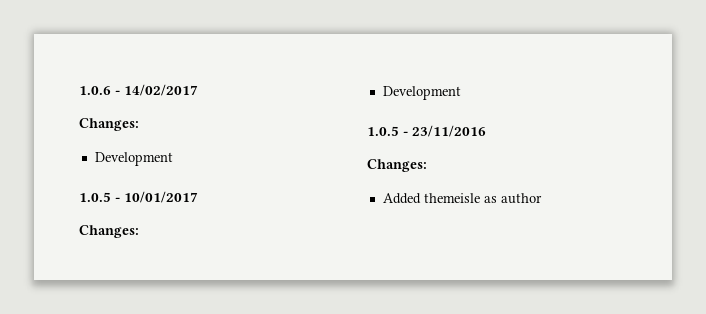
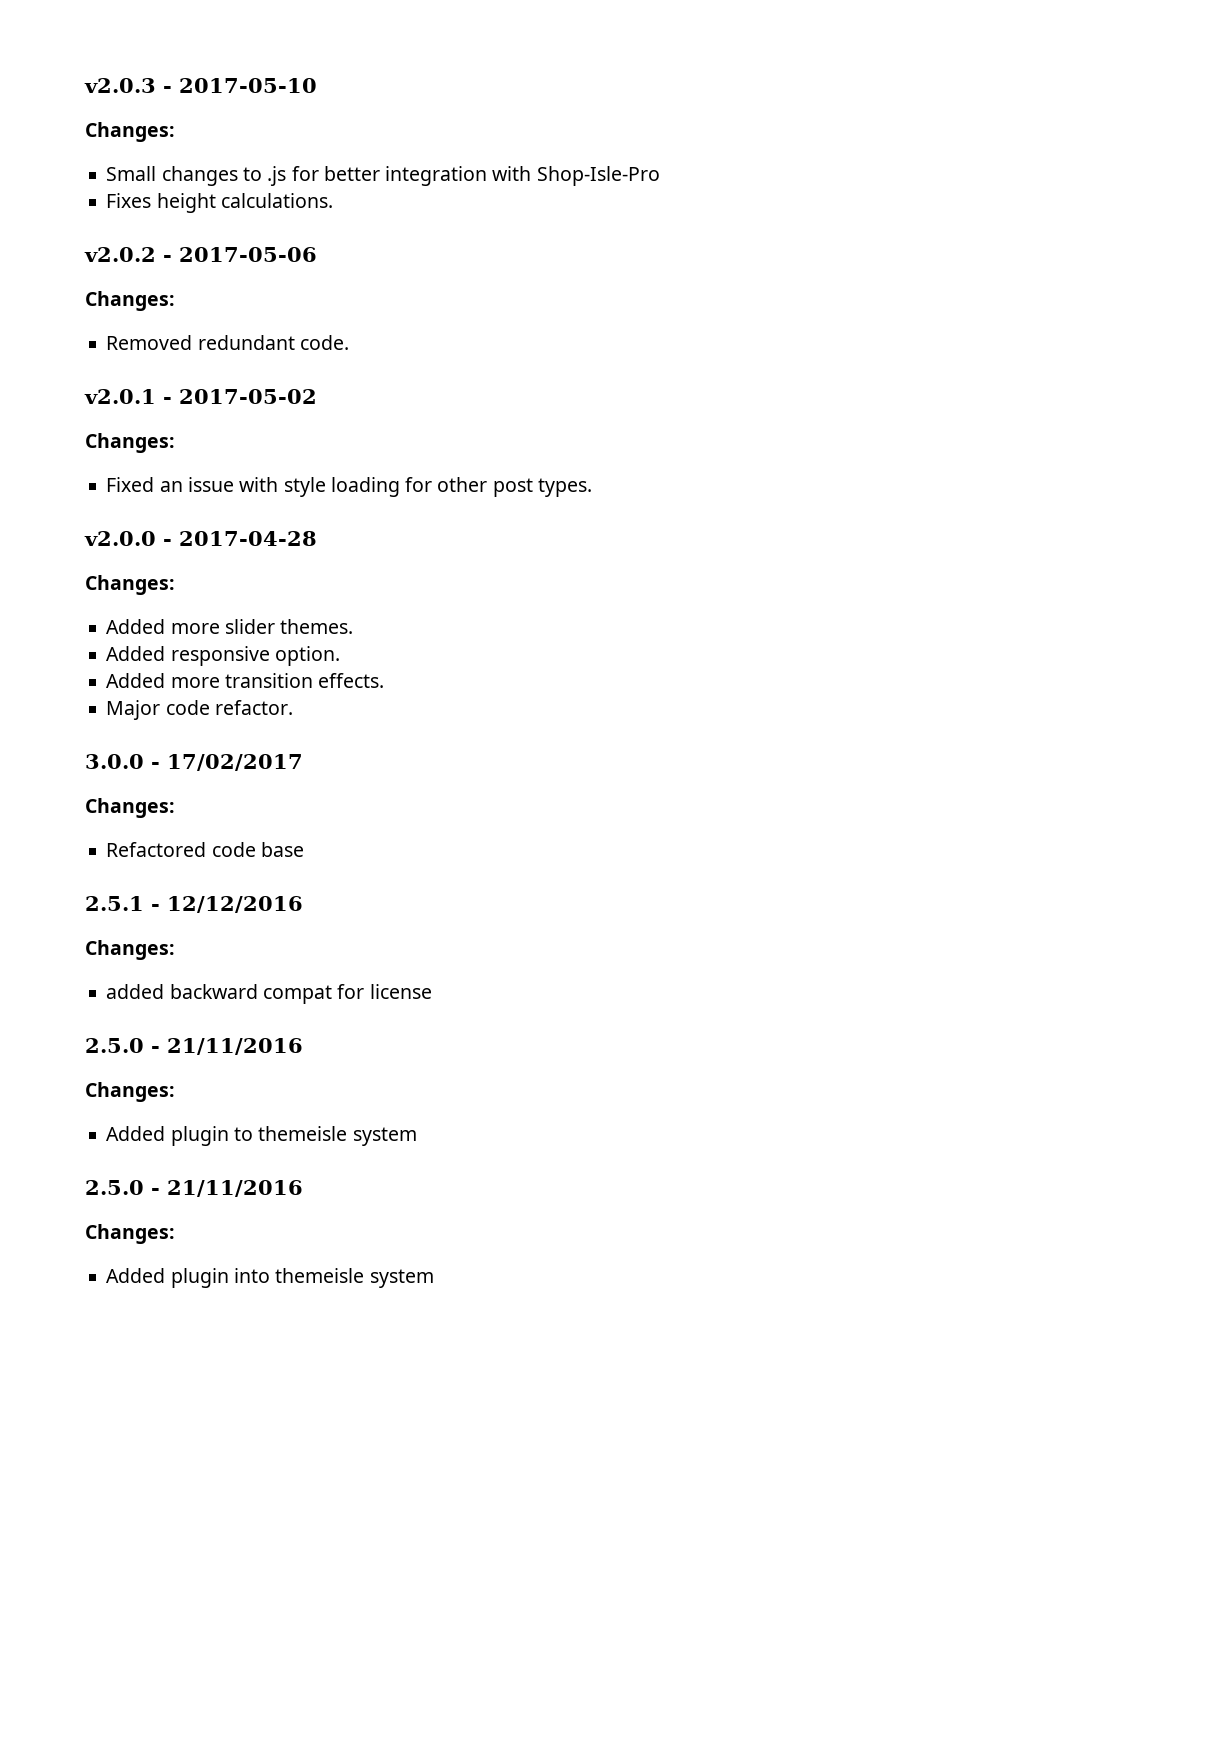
- 1.0.6 - 14/02/2017
+ v2.0.3 - 2017-05-10
  Changes:
- Development
- 1.0.5 - 10/01/2017
+ Small changes to .js for better integration with Shop-Isle-Pro
+ Fixes height calculations.
+ v2.0.2 - 2017-05-06
  Changes:
- Development
- 1.0.5 - 23/11/2016
+ Removed redundant code.
+ v2.0.1 - 2017-05-02
  Changes:
- Added themeisle as author
+ Fixed an issue with style loading for other post types.
+ v2.0.0 - 2017-04-28
+ Changes:
+ Added more slider themes.
+ Added responsive option.
+ Added more transition effects.
+ Major code refactor.
+ 3.0.0 - 17/02/2017
+ Changes:
+ Refactored code base
+ 2.5.1 - 12/12/2016
+ Changes:
+ added backward compat for license
+ 2.5.0 - 21/11/2016
+ Changes:
+ Added plugin to themeisle system
+ 2.5.0 - 21/11/2016
+ Changes:
+ Added plugin into themeisle system

